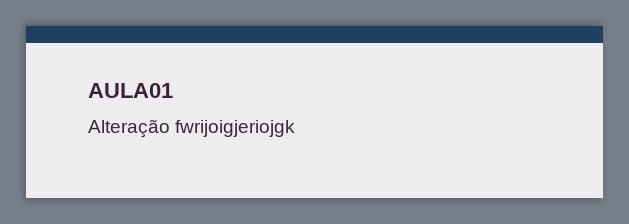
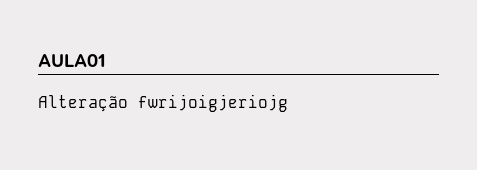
- Alteração fwrijoigjeriojgk
+ Alteração fwrijoigjeriojg

